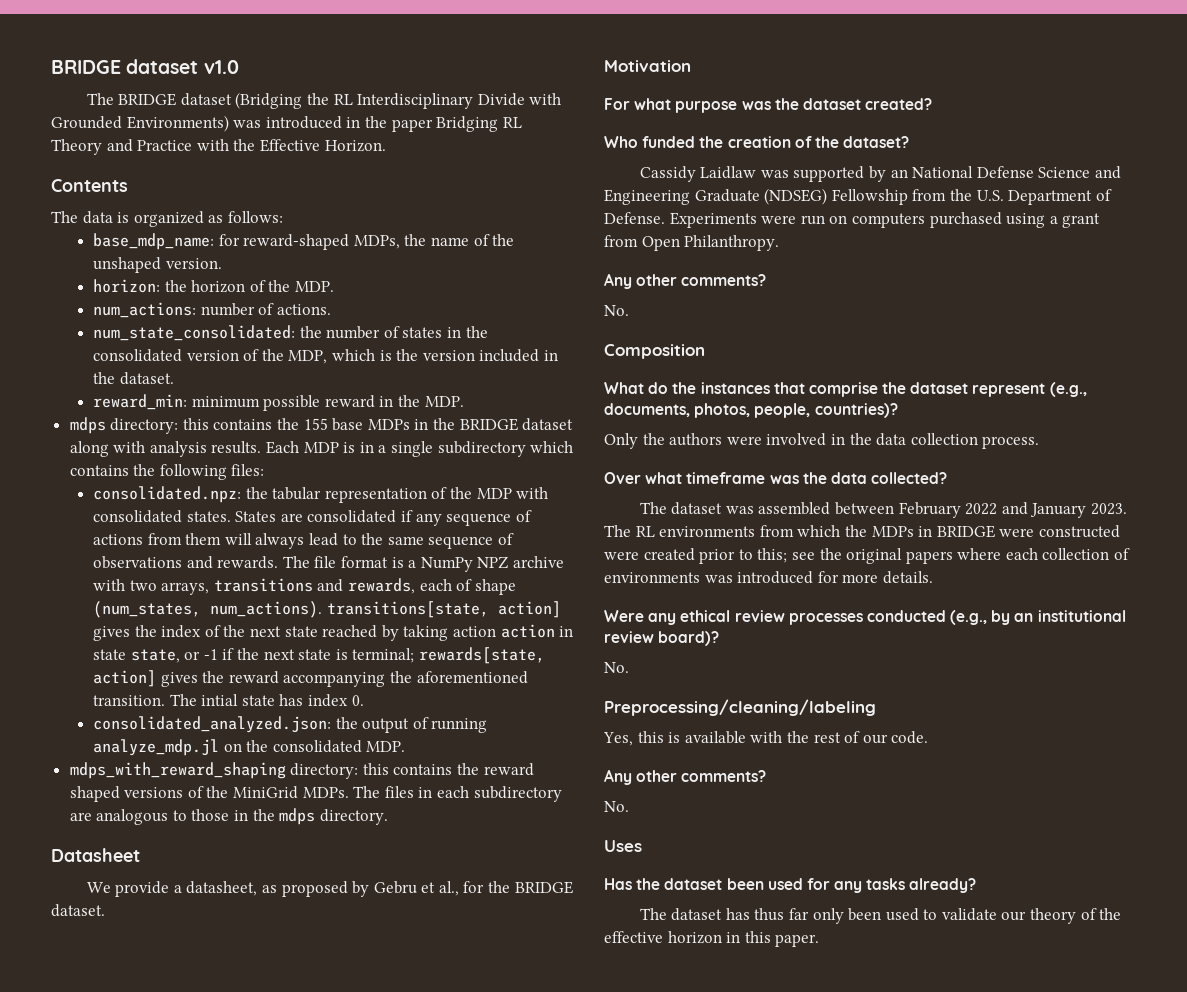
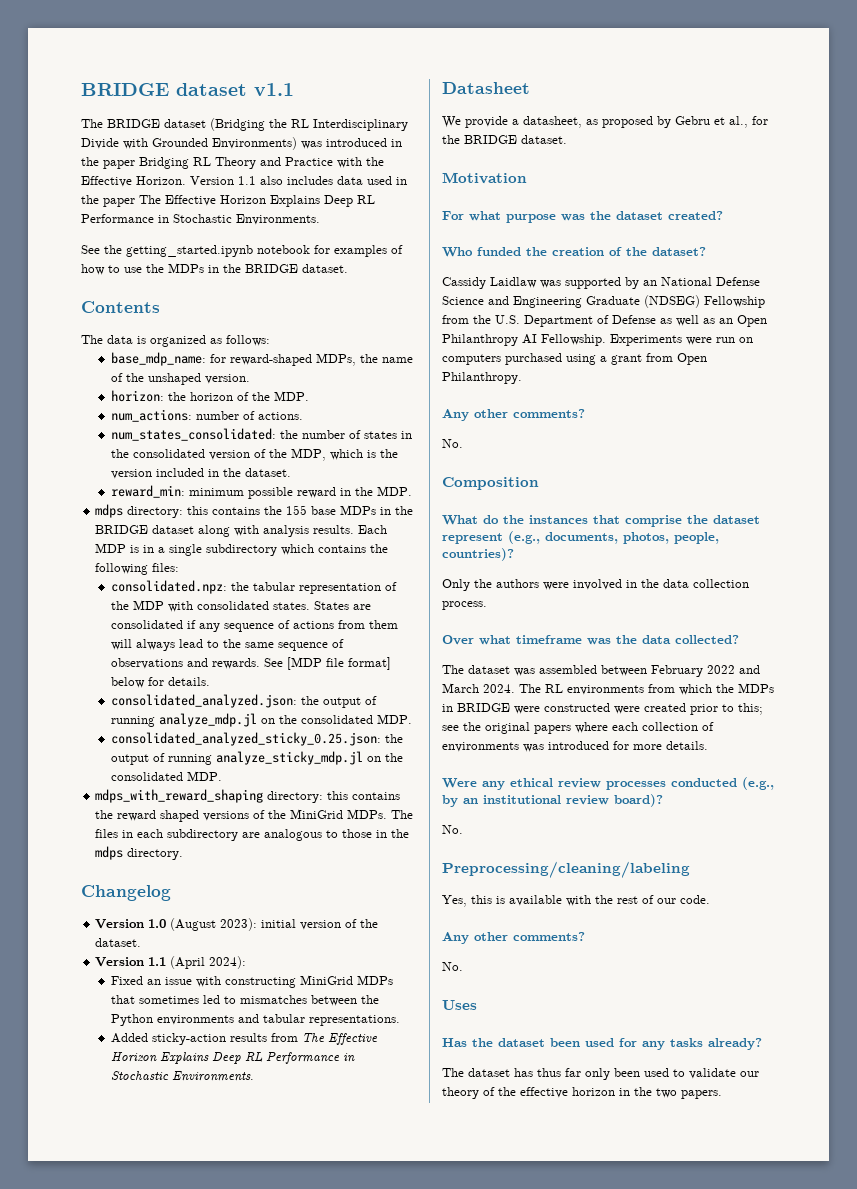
- BRIDGE dataset v1.0
+ BRIDGE dataset v1.1
+ Version 1.1 also includes data used in the paper The Effective Horizon Explains Deep RL Performance in Stochastic Environments.
+ See the getting_started.ipynb notebook for examples of how to use the MDPs in the BRIDGE dataset.
- num_state_consolidated: the number of states in the consolidated version of the MDP, which is the version included in the dataset.
+ num_states_consolidated: the number of states in the consolidated version of the MDP, which is the version included in the dataset.
- The file format is a NumPy NPZ archive with two arrays, transitions and rewards, each of shape (num_states, num_actions). transitions[state, action] gives the index of the next state reached by taking action action in state state, or -1 if the next state is terminal; rewards[state, action] gives the reward accompanying the aforementioned transition. The intial state has index 0.
+ See [MDP file format] below for details.
+ consolidated_analyzed_sticky_0.25.json: the output of running analyze_sticky_mdp.jl on the consolidated MDP.
+ Changelog
+ Version 1.0 (August 2023): initial version of the dataset.
+ Version 1.1 (April 2024):
+ Fixed an issue with constructing MiniGrid MDPs that sometimes led to mismatches between the Python environments and tabular representations.
+ Added sticky-action results from The Effective Horizon Explains Deep RL Performance in Stochastic Environments.
- Cassidy Laidlaw was supported by an National Defense Science and Engineering Graduate (NDSEG) Fellowship from the U.S. Department of Defense.
+ Cassidy Laidlaw was supported by an National Defense Science and Engineering Graduate (NDSEG) Fellowship from the U.S. Department of Defense as well as an Open Philanthropy AI Fellowship.
- The dataset was assembled between February 2022 and January 2023.
+ The dataset was assembled between February 2022 and March 2024.
- The dataset has thus far only been used to validate our theory of the effective horizon in this paper.
+ The dataset has thus far only been used to validate our theory of the effective horizon in the two papers.

